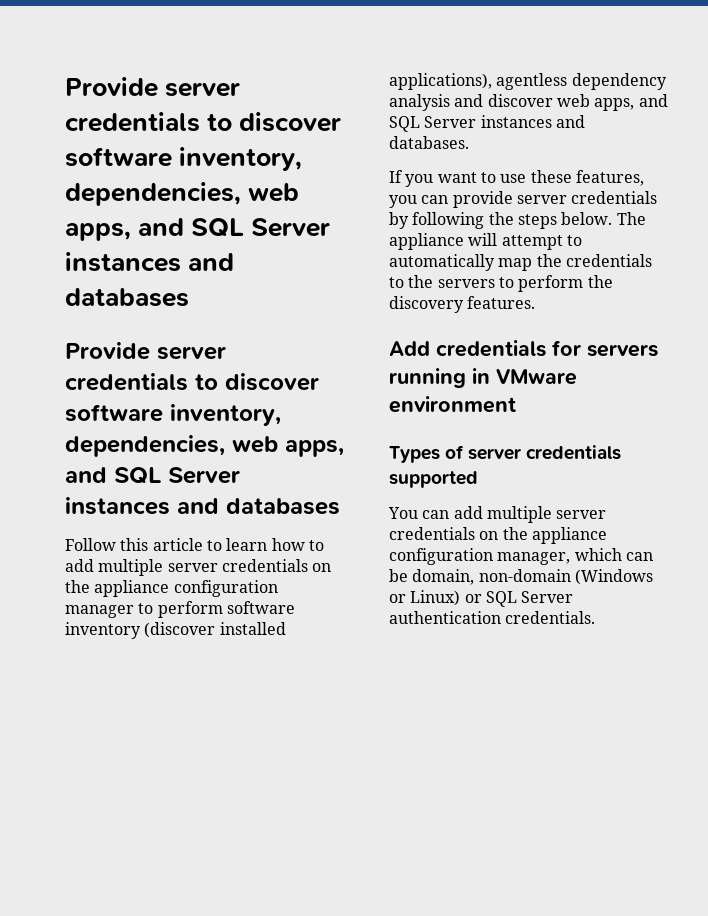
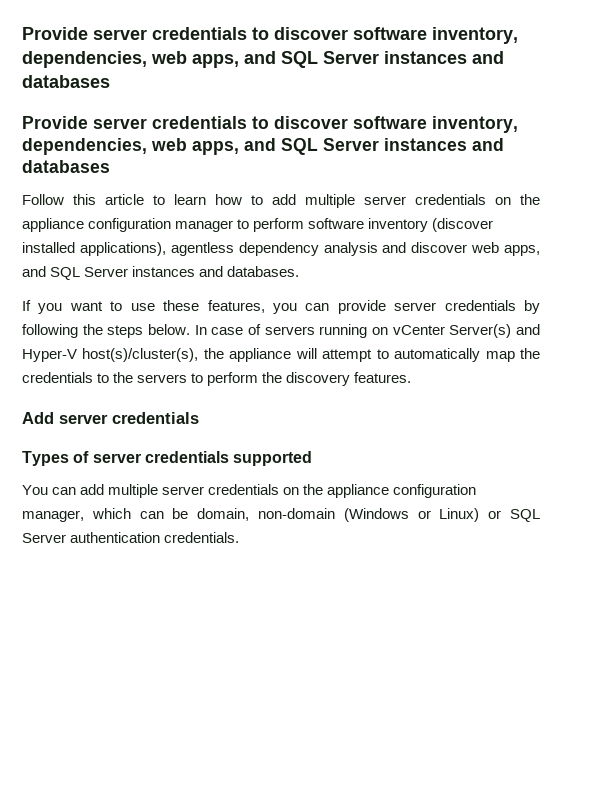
- The appliance will attempt to automatically map the credentials to the servers to perform the discovery features.
+ In case of servers running on vCenter Server(s) and Hyper-V host(s)/cluster(s), the appliance will attempt to automatically map the credentials to the servers to perform the discovery features.
- Add credentials for servers running in VMware environment
+ Add server credentials

